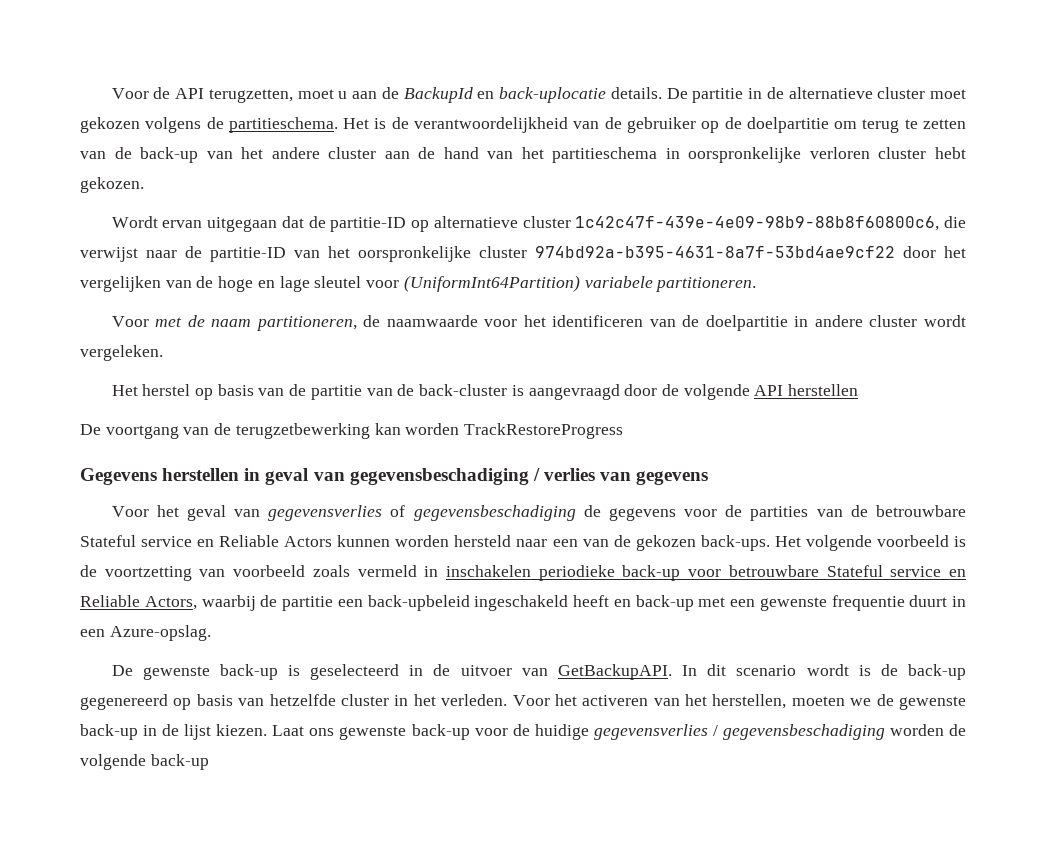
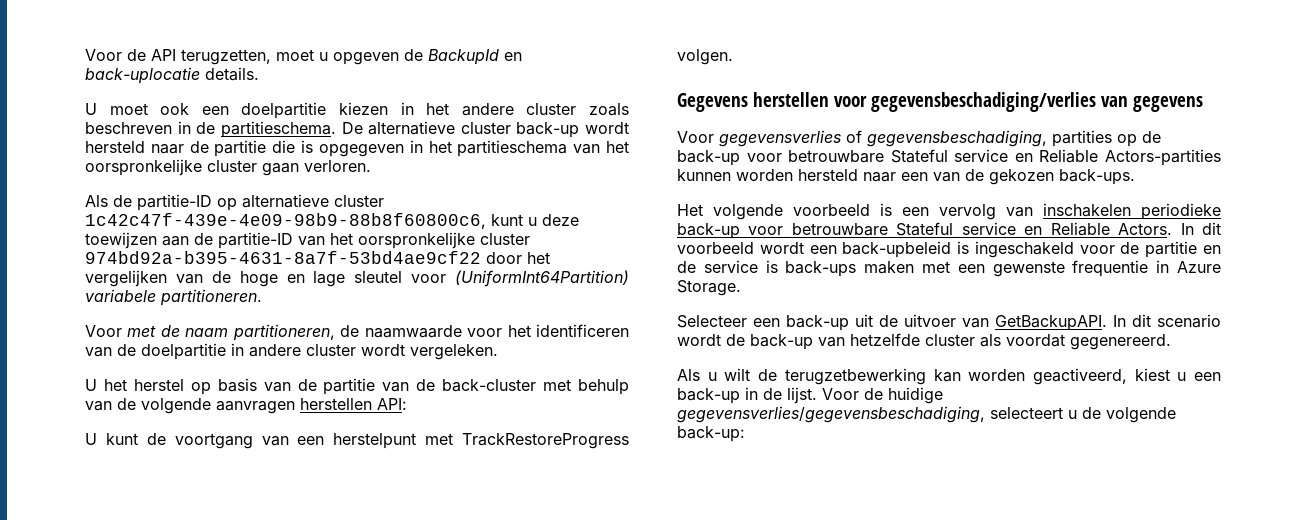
- Voor de API terugzetten, moet u aan de BackupId en back-uplocatie details. De partitie in de alternatieve cluster moet gekozen volgens de partitieschema. Het is de verantwoordelijkheid van de gebruiker op de doelpartitie om terug te zetten van de back-up van het andere cluster aan de hand van het partitieschema in oorspronkelijke verloren cluster hebt gekozen.
- Wordt ervan uitgegaan dat de partitie-ID op alternatieve cluster 1c42c47f-439e-4e09-98b9-88b8f60800c6, die verwijst naar de partitie-ID van het oorspronkelijke cluster 974bd92a-b395-4631-8a7f-53bd4ae9cf22 door het vergelijken van de hoge en lage sleutel voor (UniformInt64Partition) variabele partitioneren.
+ Voor de API terugzetten, moet u opgeven de BackupId en back-uplocatie details.
+ U moet ook een doelpartitie kiezen in het andere cluster zoals beschreven in de partitieschema. De alternatieve cluster back-up wordt hersteld naar de partitie die is opgegeven in het partitieschema van het oorspronkelijke cluster gaan verloren.
+ Als de partitie-ID op alternatieve cluster 1c42c47f-439e-4e09-98b9-88b8f60800c6, kunt u deze toewijzen aan de partitie-ID van het oorspronkelijke cluster 974bd92a-b395-4631-8a7f-53bd4ae9cf22 door het vergelijken van de hoge en lage sleutel voor (UniformInt64Partition) variabele partitioneren.
- Het herstel op basis van de partitie van de back-cluster is aangevraagd door de volgende API herstellen
- De voortgang van de terugzetbewerking kan worden TrackRestoreProgress
+ U het herstel op basis van de partitie van de back-cluster met behulp van de volgende aanvragen herstellen API:
+ U kunt de voortgang van een herstelpunt met TrackRestoreProgress volgen.
- Gegevens herstellen in geval van gegevensbeschadiging / verlies van gegevens
- Voor het geval van gegevensverlies of gegevensbeschadiging de gegevens voor de partities van de betrouwbare Stateful service en Reliable Actors kunnen worden hersteld naar een van de gekozen back-ups. Het volgende voorbeeld is de voortzetting van voorbeeld zoals vermeld in inschakelen periodieke back-up voor betrouwbare Stateful service en Reliable Actors, waarbij de partitie een back-upbeleid ingeschakeld heeft en back-up met een gewenste frequentie duurt in een Azure-opslag.
- De gewenste back-up is geselecteerd in de uitvoer van GetBackupAPI.
+ Gegevens herstellen voor gegevensbeschadiging/verlies van gegevens
+ Voor gegevensverlies of gegevensbeschadiging, partities op de back-up voor betrouwbare Stateful service en Reliable Actors-partities kunnen worden hersteld naar een van de gekozen back-ups.
+ Het volgende voorbeeld is een vervolg van inschakelen periodieke back-up voor betrouwbare Stateful service en Reliable Actors. In dit voorbeeld wordt een back-upbeleid is ingeschakeld voor de partitie en de service is back-ups maken met een gewenste frequentie in Azure Storage.
+ Selecteer een back-up uit de uitvoer van GetBackupAPI.
- In dit scenario wordt is de back-up gegenereerd op basis van hetzelfde cluster in het verleden. Voor het activeren van het herstellen, moeten we de gewenste back-up in de lijst kiezen. Laat ons gewenste back-up voor de huidige gegevensverlies / gegevensbeschadiging worden de volgende back-up
+ In dit scenario wordt de back-up van hetzelfde cluster als voordat gegenereerd.
+ Als u wilt de terugzetbewerking kan worden geactiveerd, kiest u een back-up in de lijst. Voor de huidige gegevensverlies/gegevensbeschadiging, selecteert u de volgende back-up:

